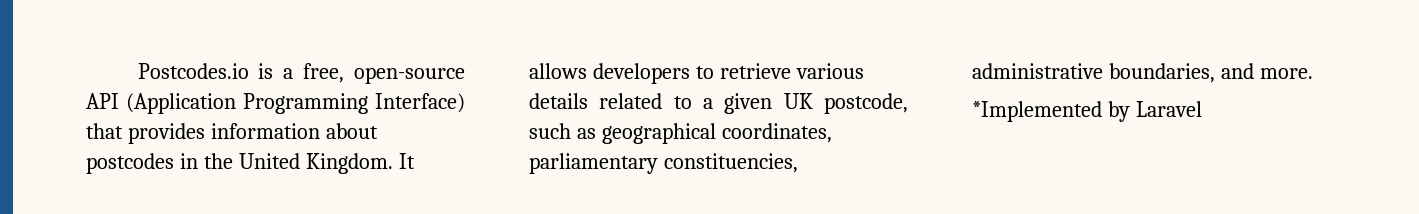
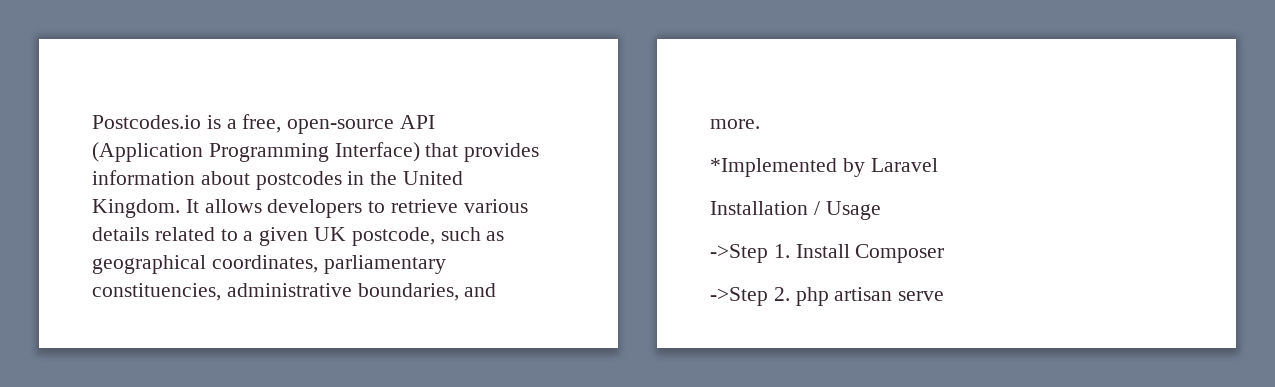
+ Installation / Usage
+ ->Step 1. Install Composer
+ ->Step 2. php artisan serve

